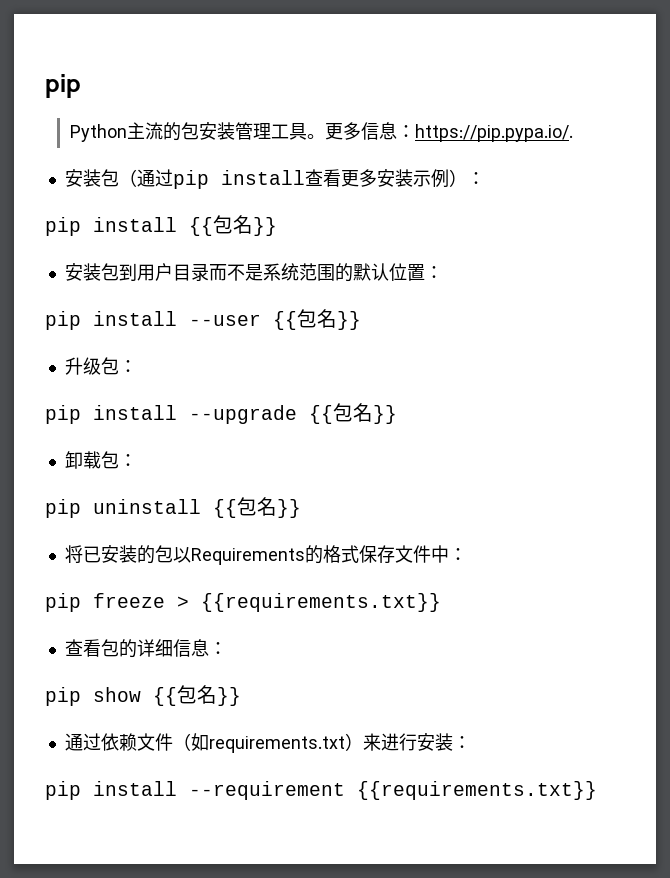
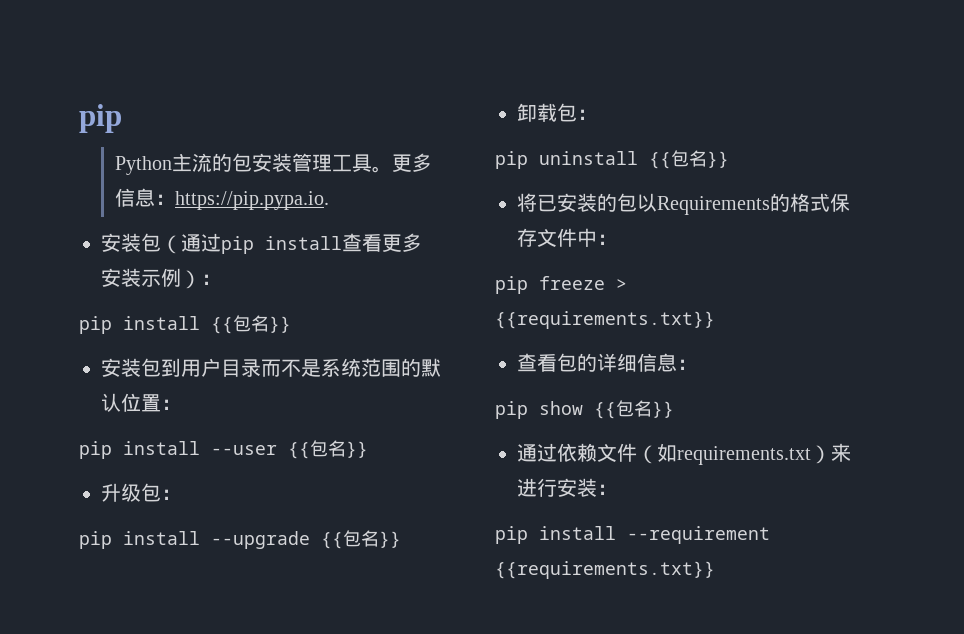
- 更多信息：https://pip.pypa.io/.
+ 更多信息：https://pip.pypa.io.

